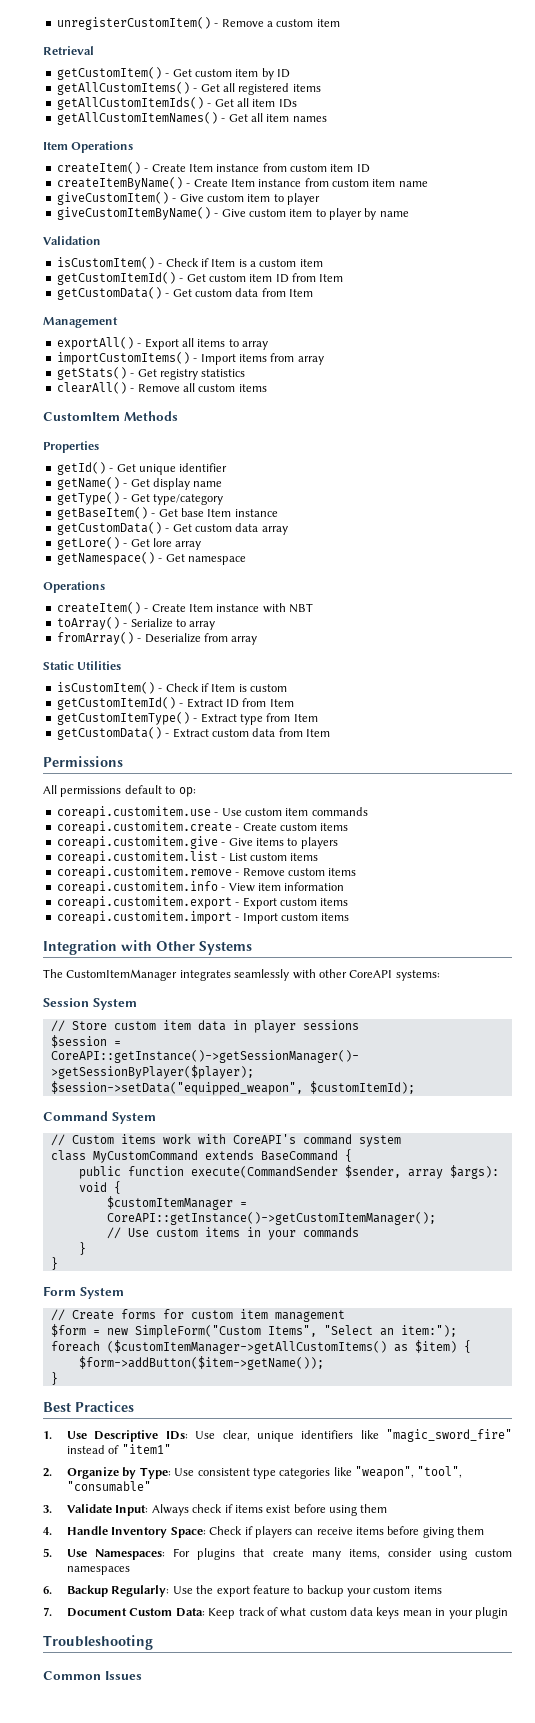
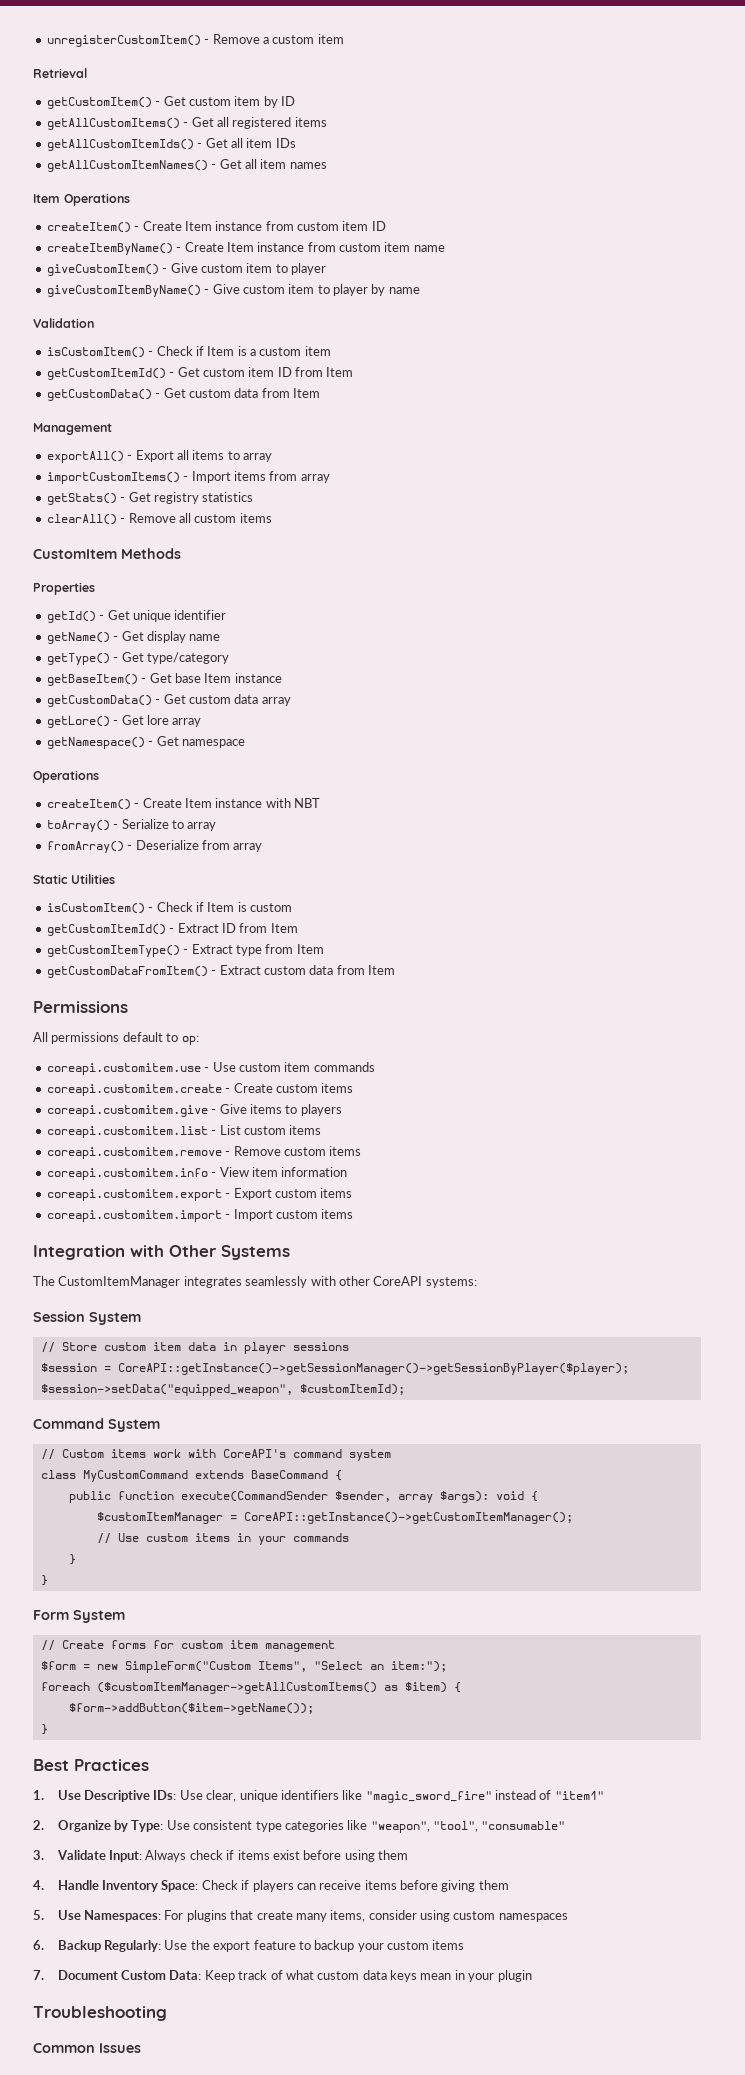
- getCustomData() - Extract custom data from Item
+ getCustomDataFromItem() - Extract custom data from Item

